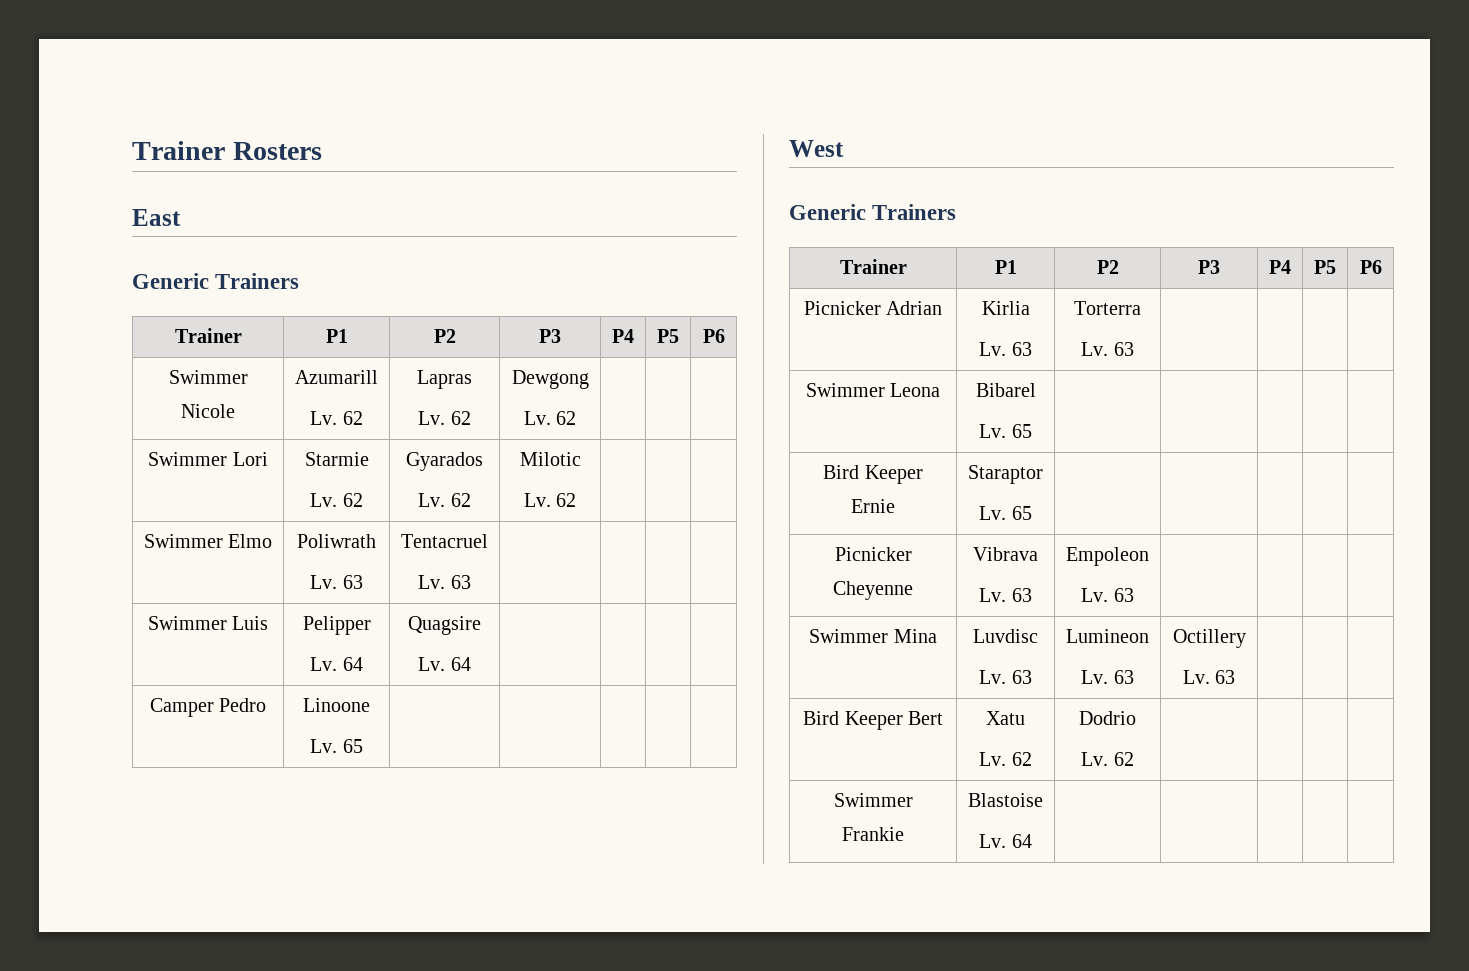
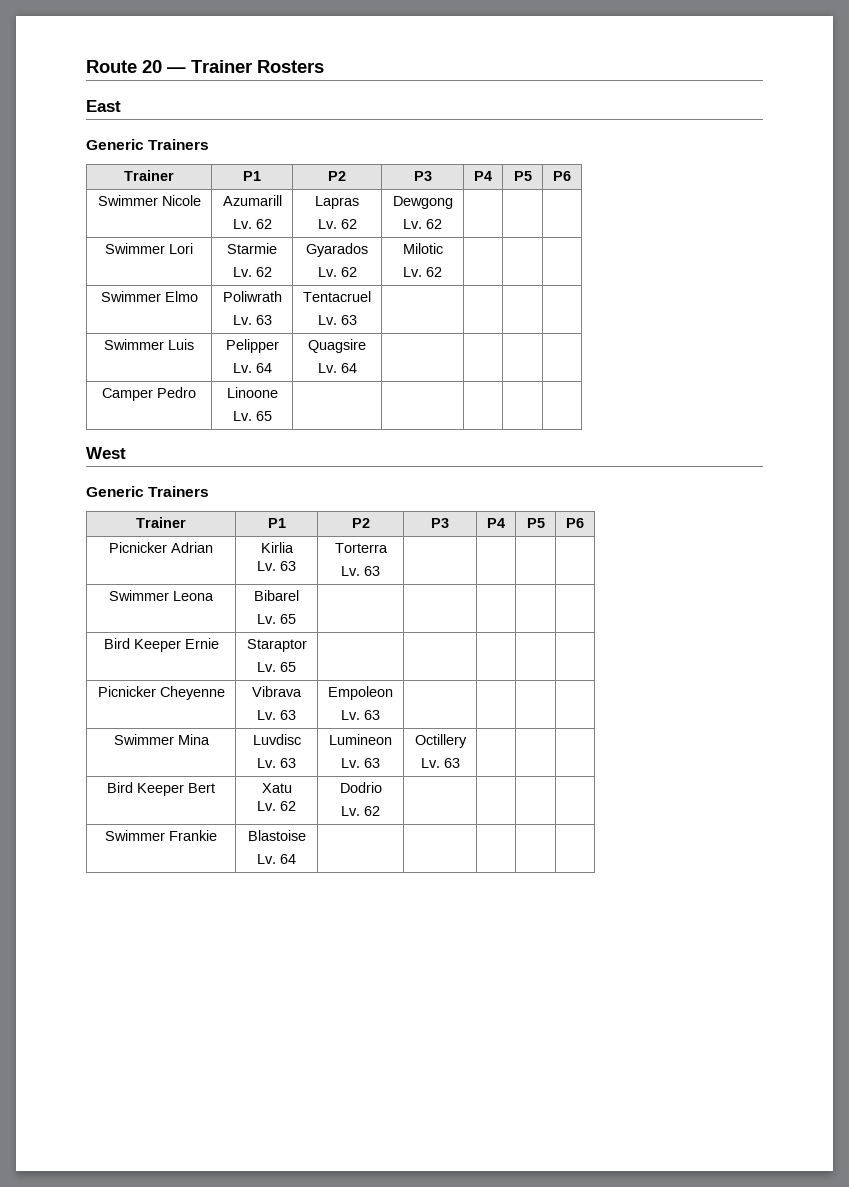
- Trainer Rosters
+ Route 20 — Trainer Rosters

